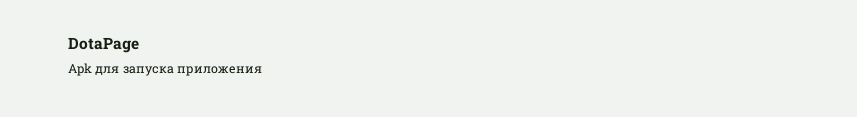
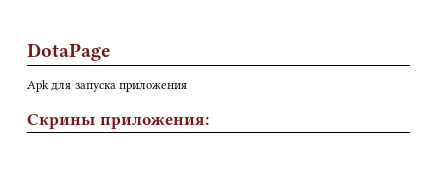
+ Скрины приложения:

